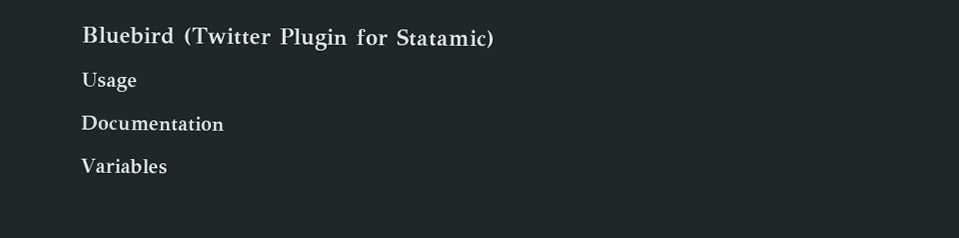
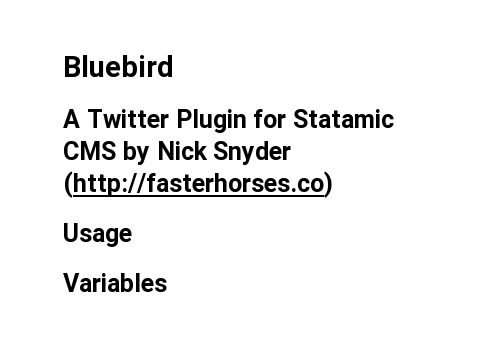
- Bluebird (Twitter Plugin for Statamic)
+ Bluebird
+ A Twitter Plugin for Statamic CMS by Nick Snyder (http://fasterhorses.co)
- Documentation

